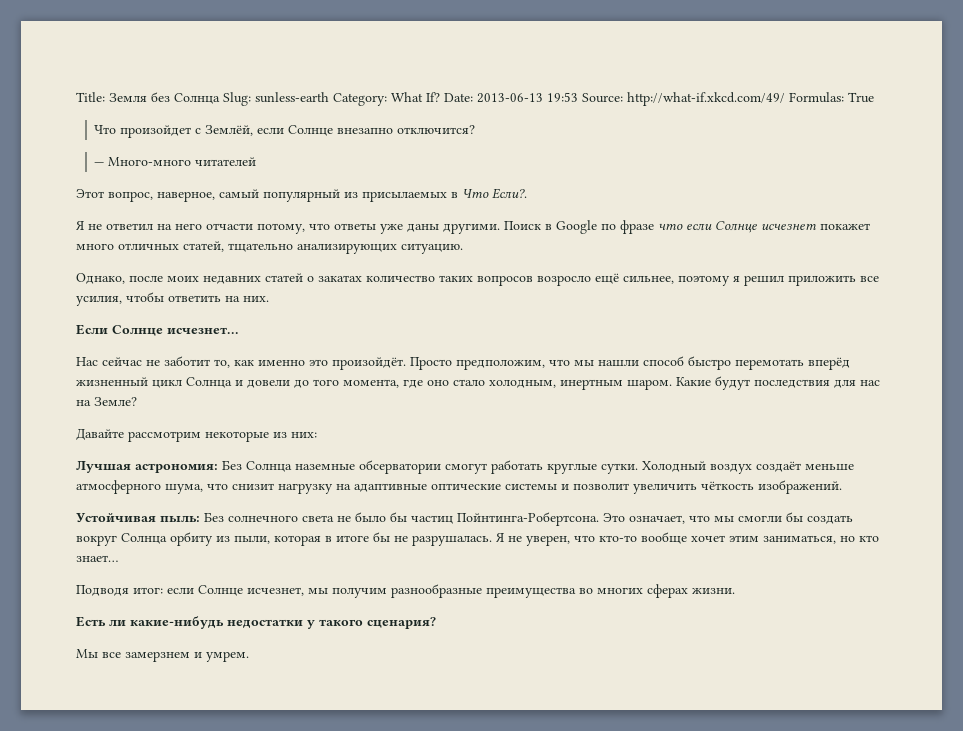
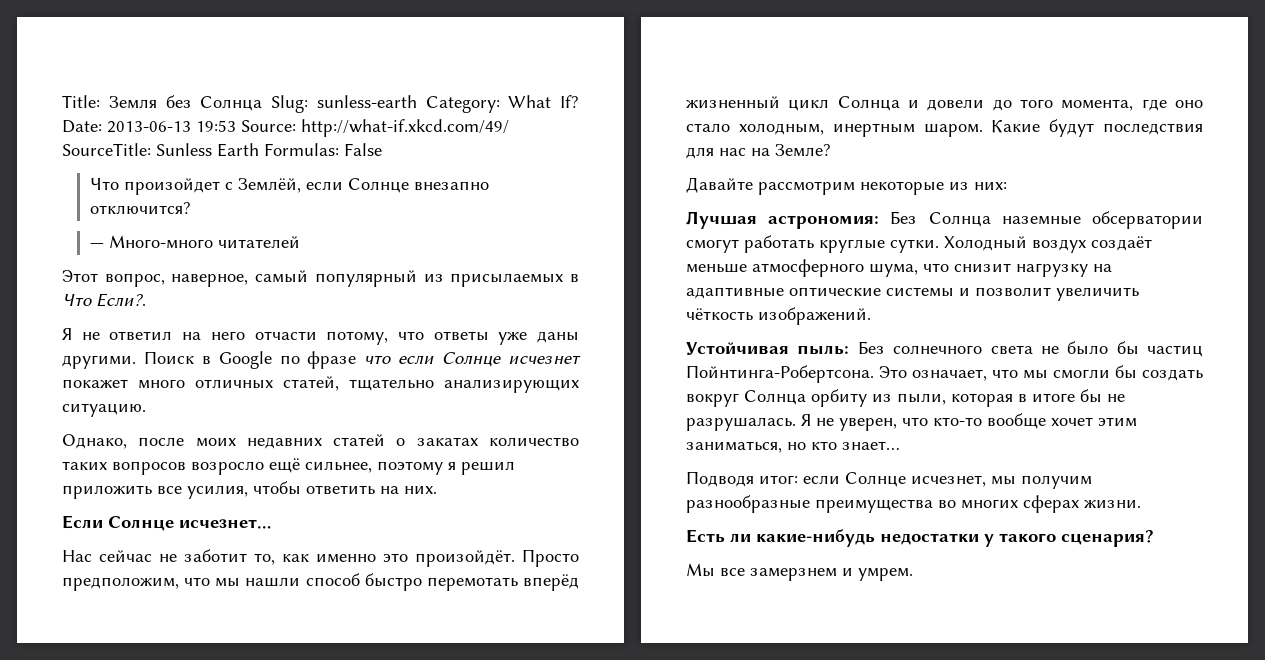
- Date: 2013-06-13 19:53 Source: http://what-if.xkcd.com/49/ Formulas: True
+ Date: 2013-06-13 19:53 Source: http://what-if.xkcd.com/49/ SourceTitle: Sunless Earth Formulas: False

